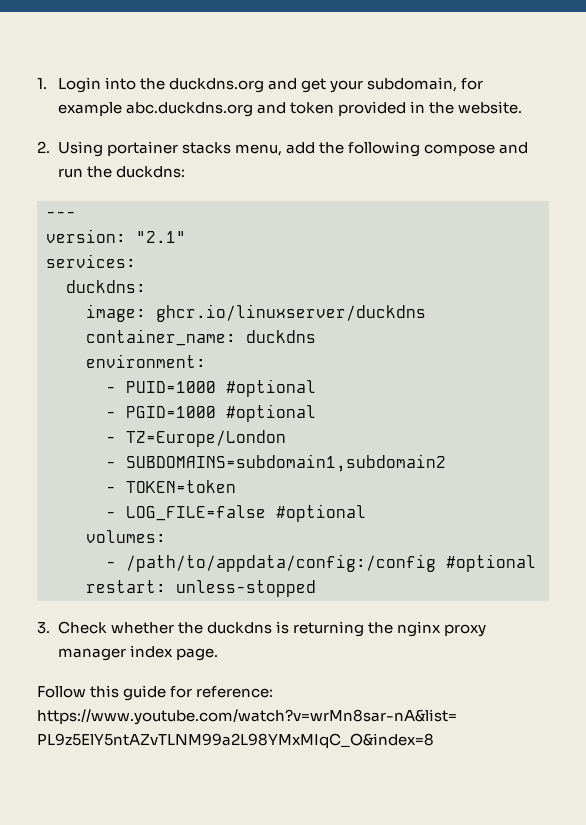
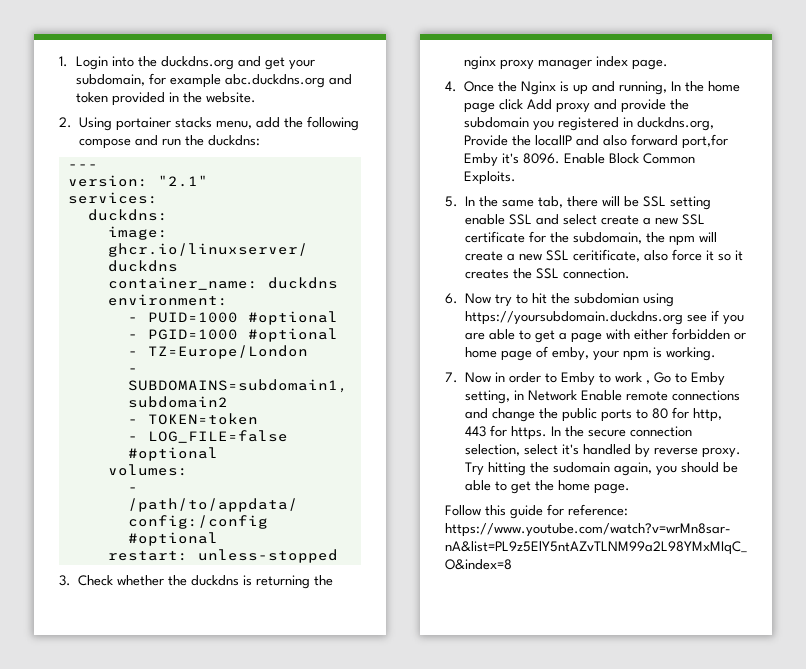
+ 4. Once the Nginx is up and running, In the home page click Add proxy and provide the subdomain you registered in duckdns.org, Provide the localIP and also forward port,for Emby it's 8096. Enable Block Common Exploits.
+ 5. In the same tab, there will be SSL setting enable SSL and select create a new SSL certificate for the subdomain, the npm will create a new SSL ceritificate, also force it so it creates the SSL connection.
+ 6. Now try to hit the subdomian using https://yoursubdomain.duckdns.org see if you are able to get a page with either forbidden or home page of emby, your npm is working.
+ 7. Now in order to Emby to work , Go to Emby setting, in Network Enable remote connections and change the public ports to 80 for http, 443 for https. In the secure connection selection, select it's handled by reverse proxy. Try hitting the sudomain again, you should be able to get the home page.

